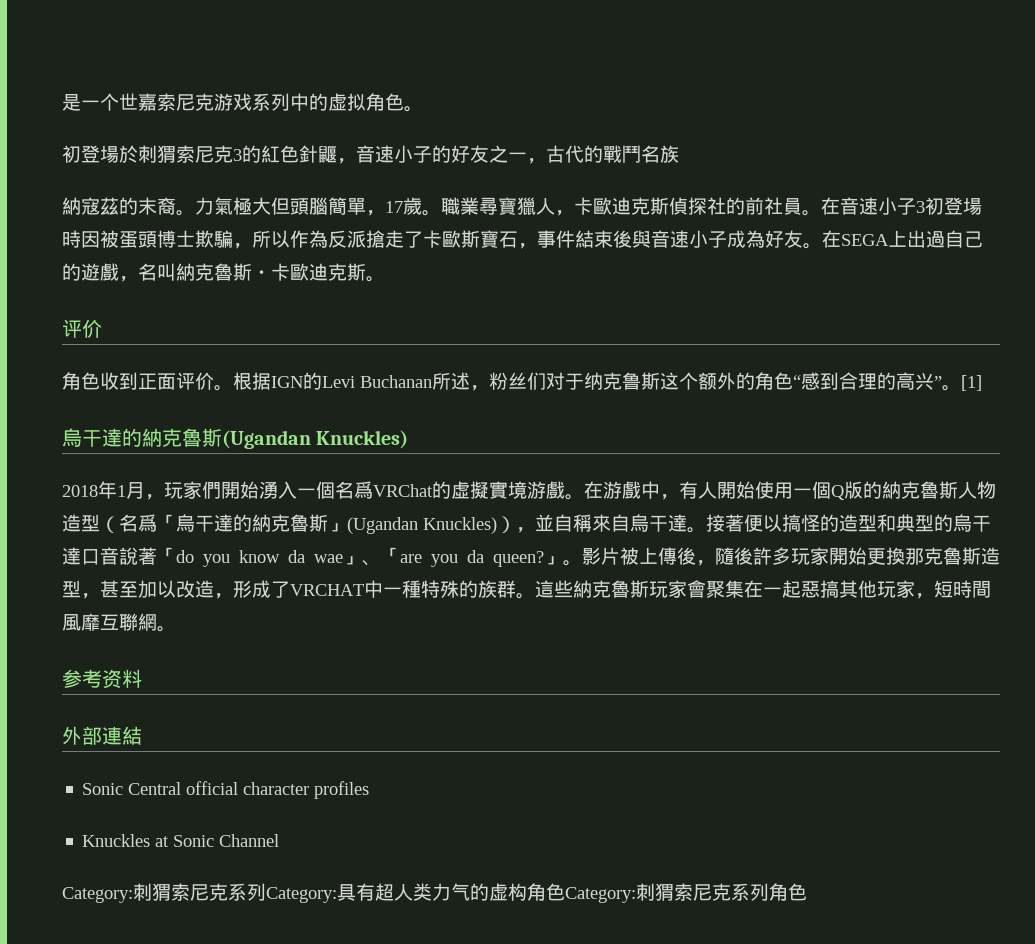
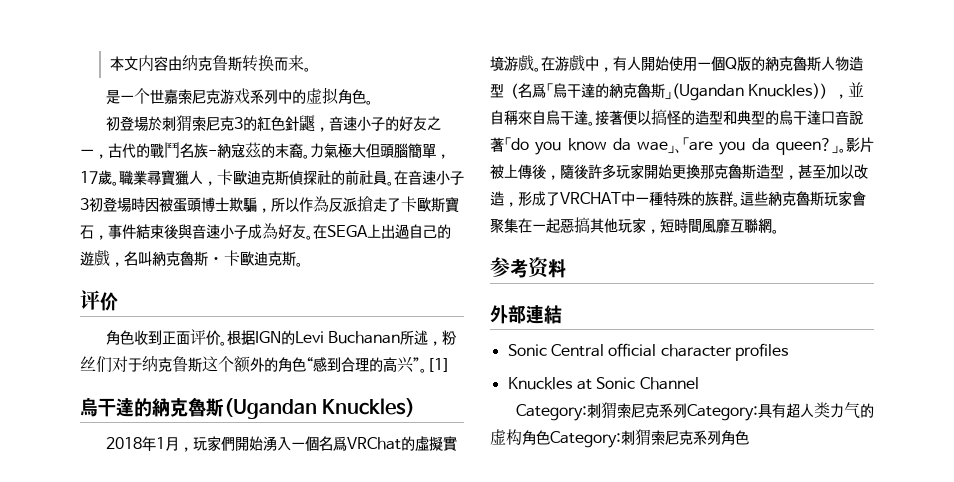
+ 本文内容由纳克鲁斯转换而来。
- 初登場於刺猬索尼克3的紅色針鼴，音速小子的好友之一，古代的戰鬥名族
- 納寇茲的末裔。
+ 初登場於刺猬索尼克3的紅色針鼴，音速小子的好友之一，古代的戰鬥名族-納寇茲的末裔。

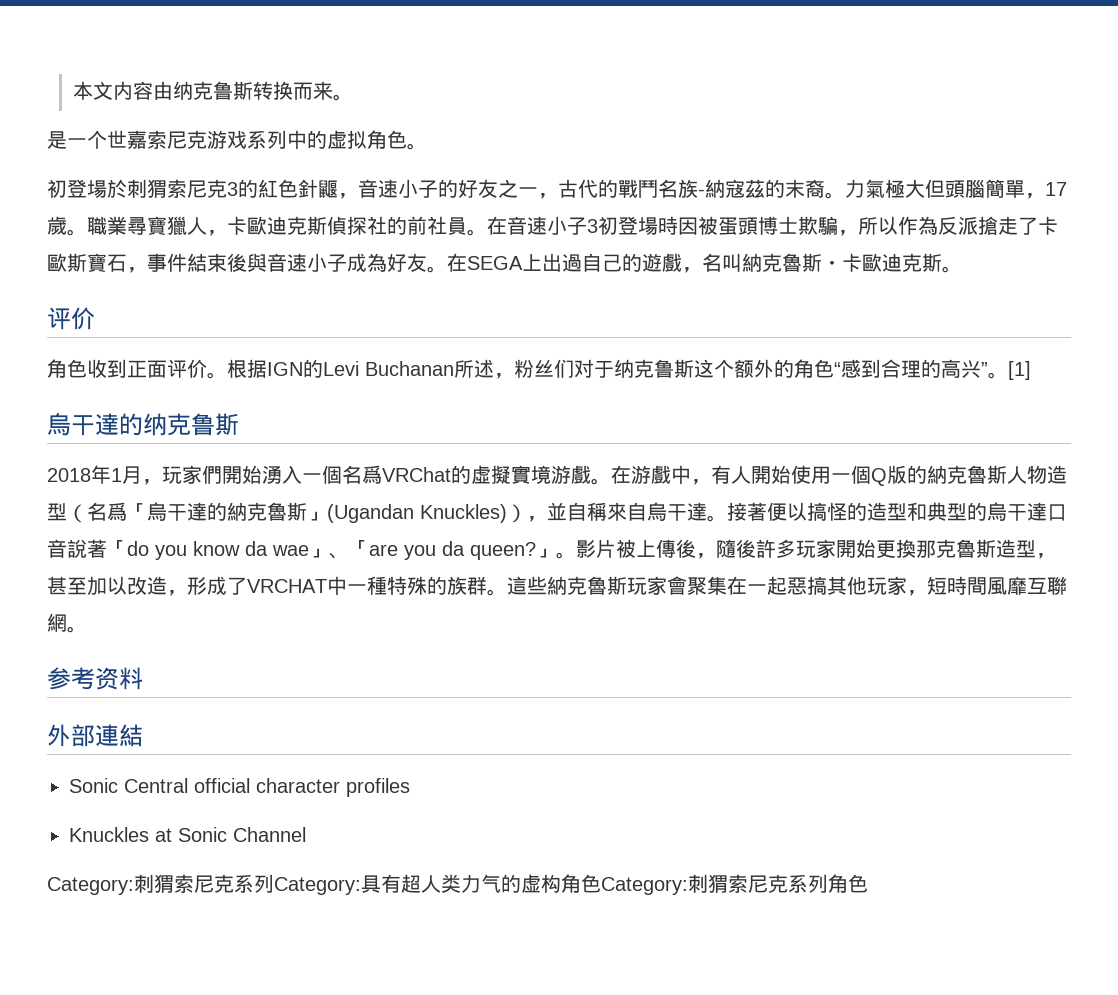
- 烏干達的納克魯斯(Ugandan Knuckles)
+ 烏干達的纳克鲁斯

